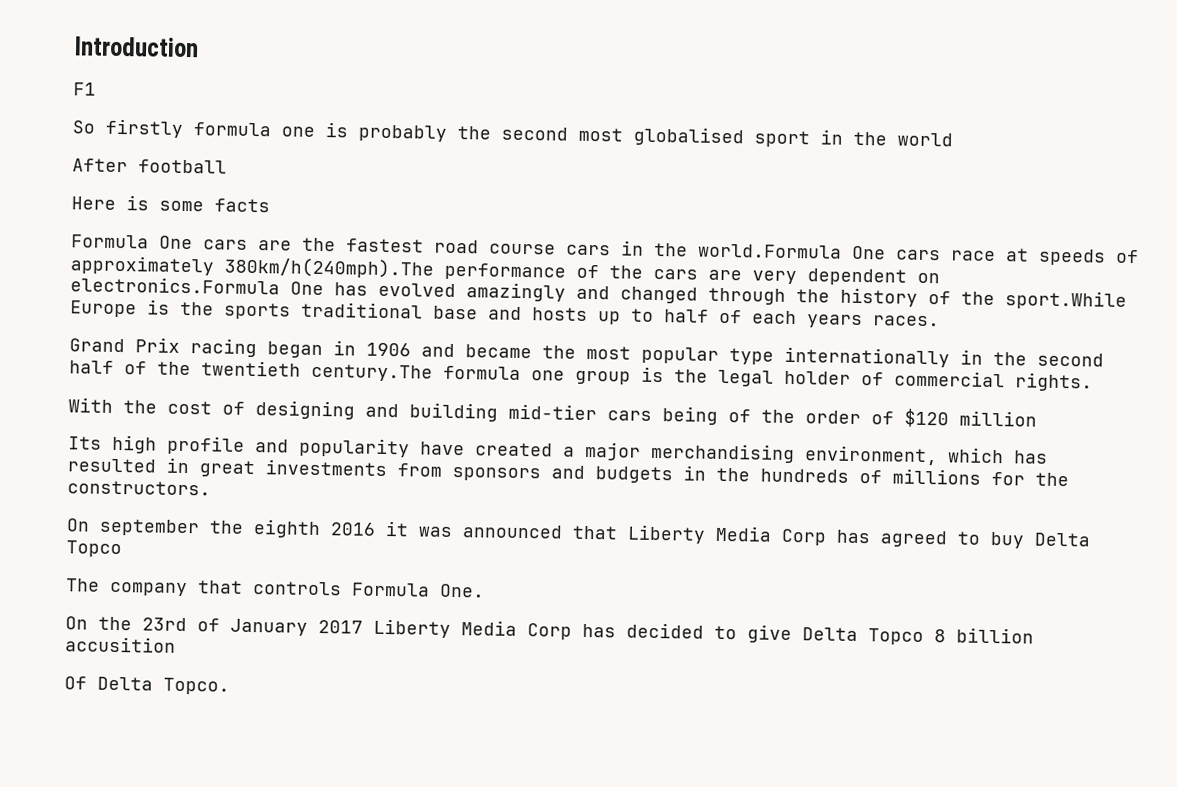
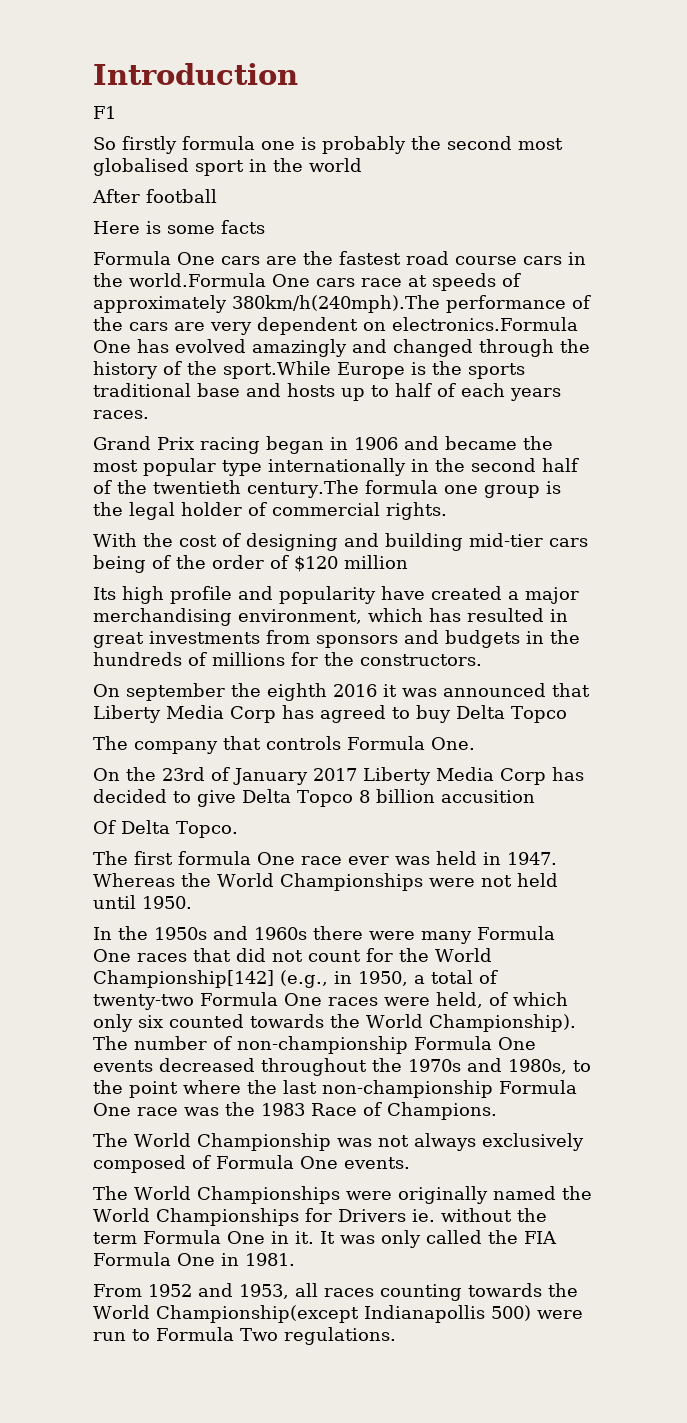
+ The first formula One race ever was held in 1947. Whereas the World Championships were not held until 1950.
+ In the 1950s and 1960s there were many Formula One races that did not count for the World Championship[142] (e.g., in 1950, a total of twenty-two Formula One races were held, of which only six counted towards the World Championship). The number of non-championship Formula One events decreased throughout the 1970s and 1980s, to the point where the last non-championship Formula One race was the 1983 Race of Champions.
+ The World Championship was not always exclusively composed of Formula One events.
+ The World Championships were originally named the World Championships for Drivers ie. without the term Formula One in it. It was only called the FIA Formula One in 1981.
+ From 1952 and 1953, all races counting towards the World Championship(except Indianapollis 500) were run to Formula Two regulations.

